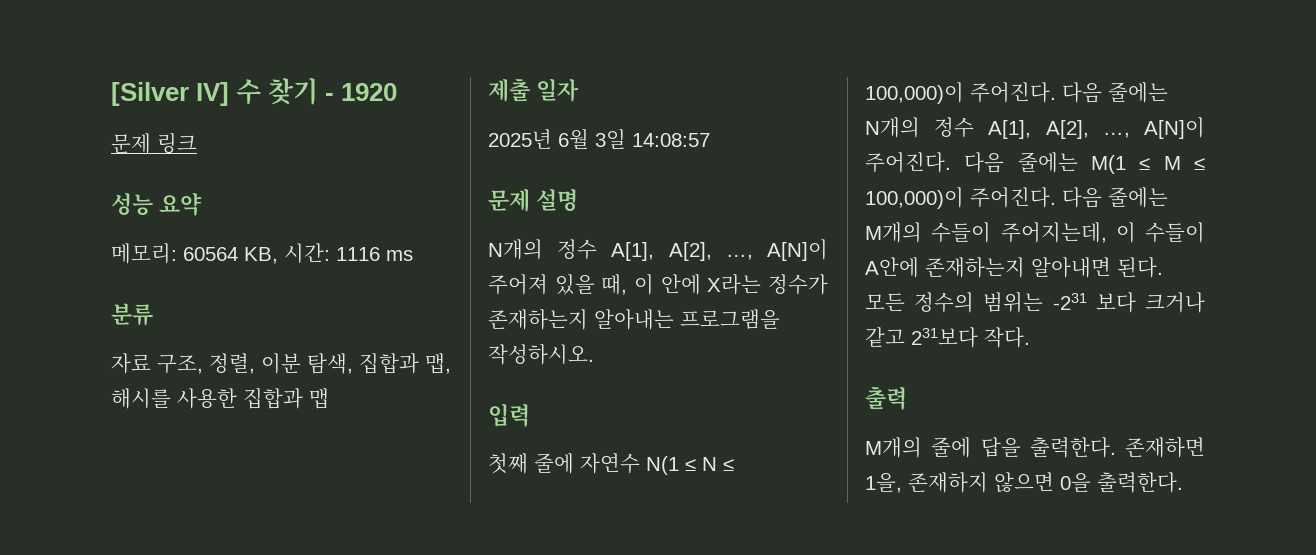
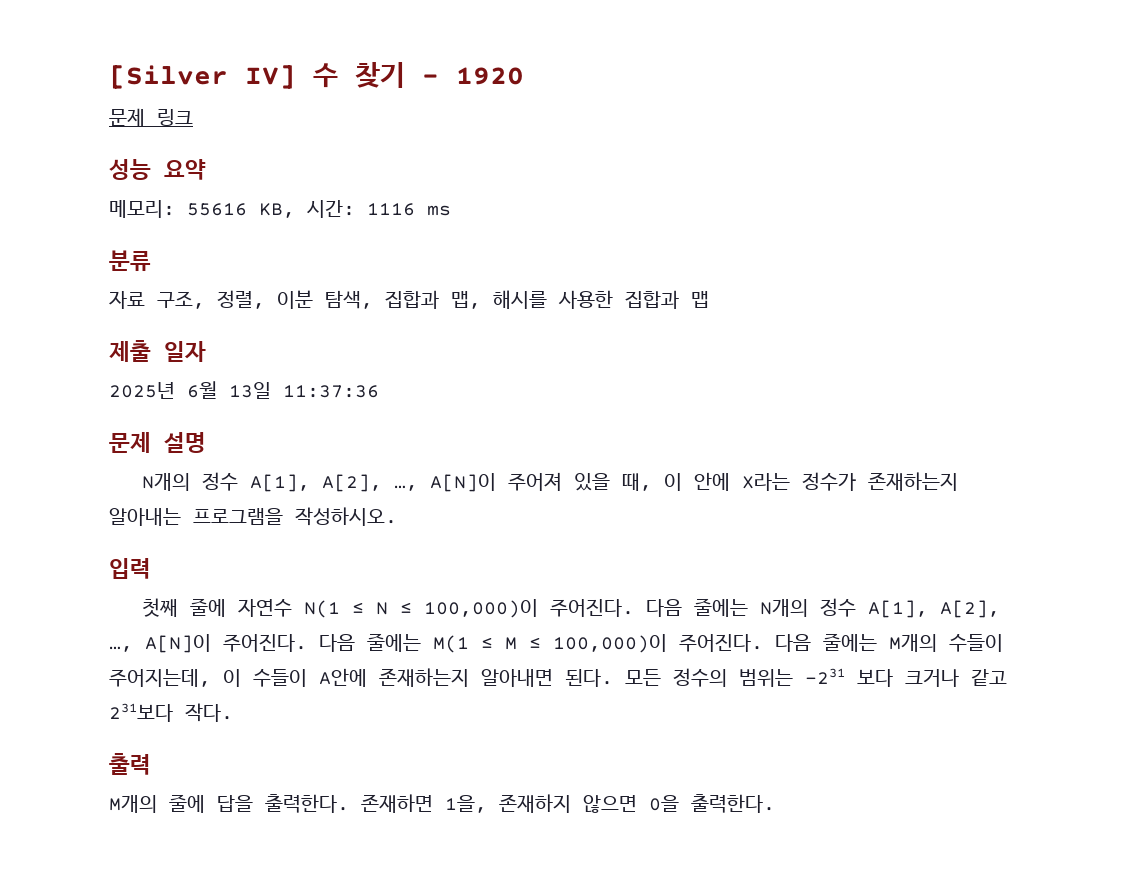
- 메모리: 60564 KB, 시간: 1116 ms
+ 메모리: 55616 KB, 시간: 1116 ms
- 2025년 6월 3일 14:08:57
+ 2025년 6월 13일 11:37:36

